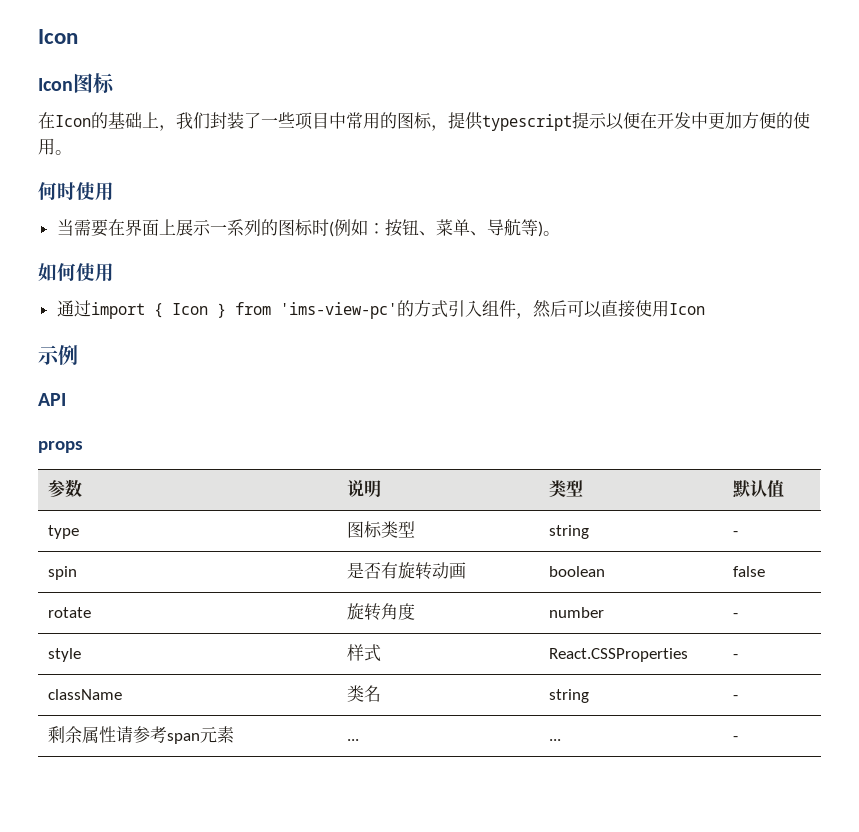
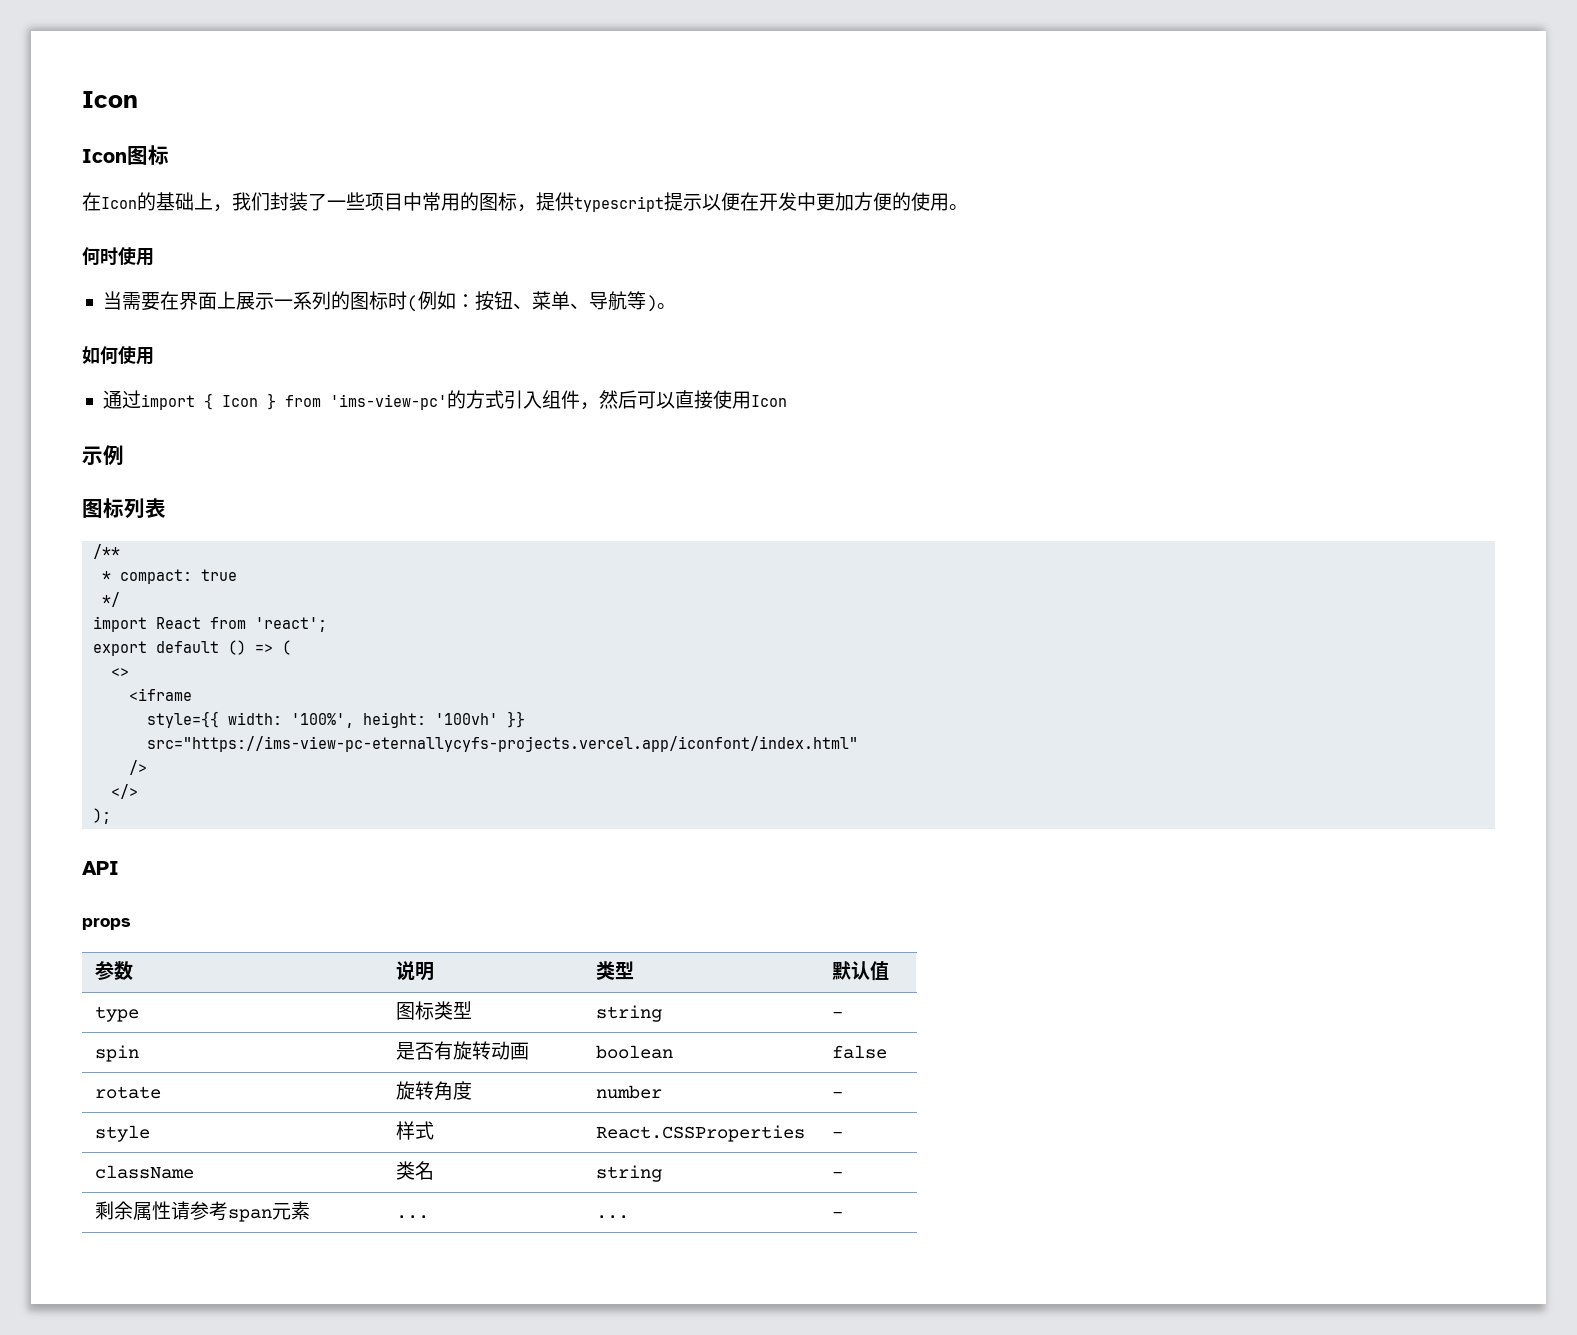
+ 图标列表
+ /**
+ * compact: true
+ */
+ import React from 'react';
+ export default () => (
+ <>
+ <iframe
+ style={{ width: '100%', height: '100vh' }}
+ src="https://ims-view-pc-eternallycyfs-projects.vercel.app/iconfont/index.html"
+ />
+ </>
+ );

